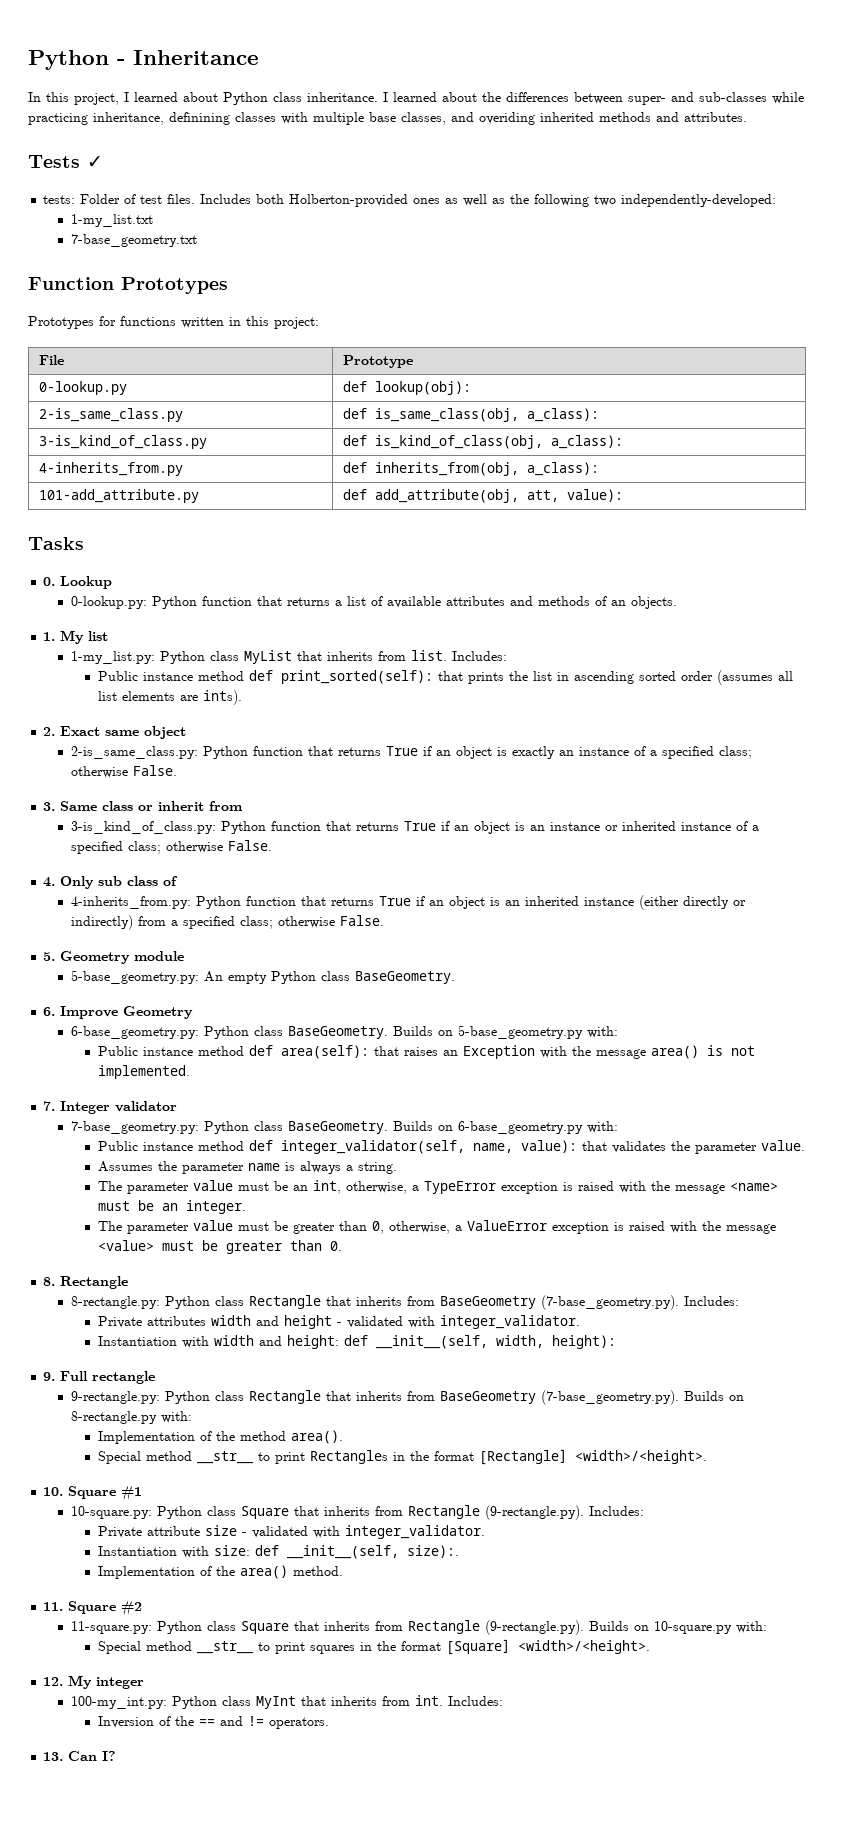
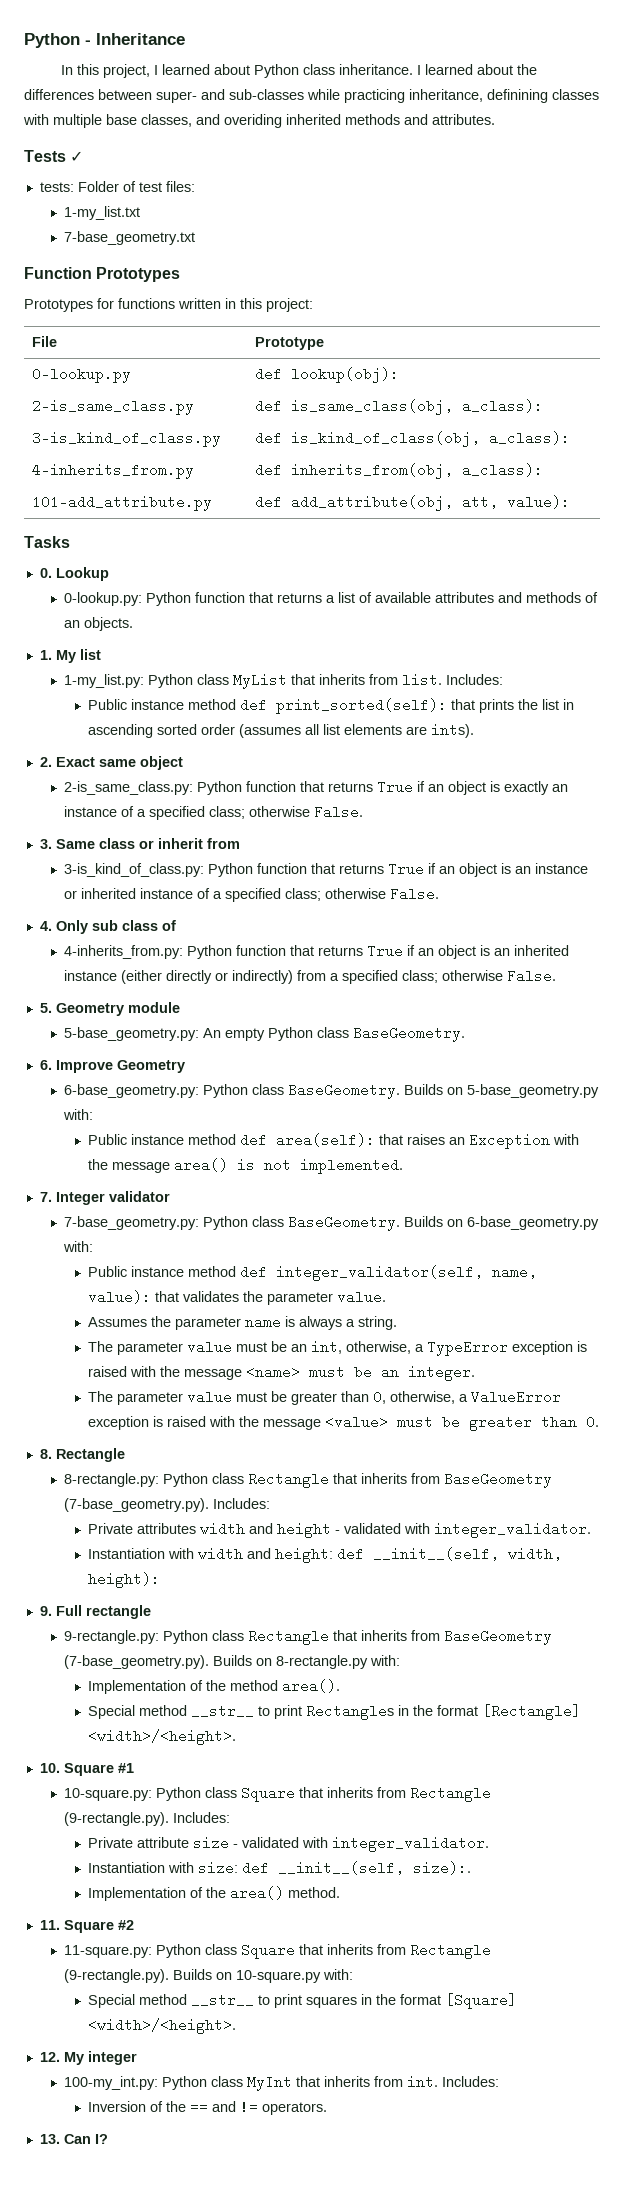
- tests: Folder of test files. Includes both Holberton-provided ones as well as the following two independently-developed:
+ tests: Folder of test files:

